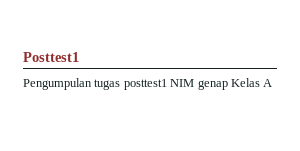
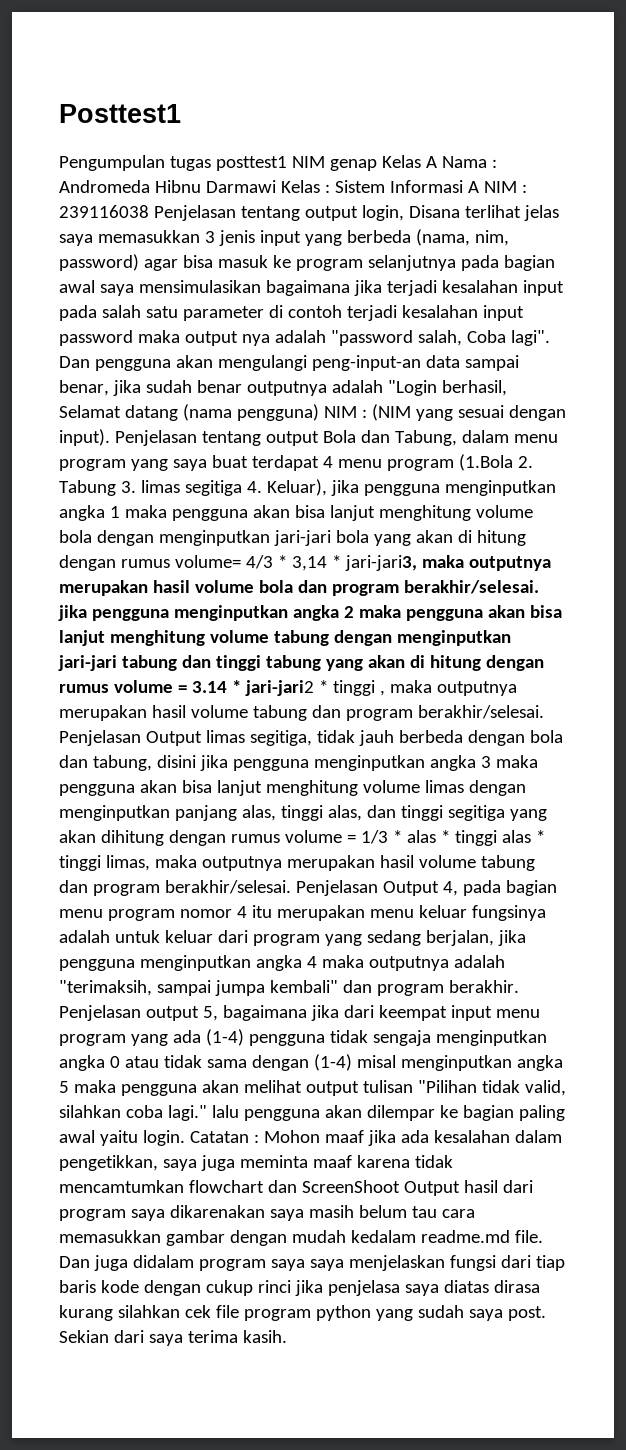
- Pengumpulan tugas posttest1 NIM genap Kelas A
+ Pengumpulan tugas posttest1 NIM genap Kelas A Nama : Andromeda Hibnu Darmawi Kelas : Sistem Informasi A NIM : 239116038 Penjelasan tentang output login, Disana terlihat jelas saya memasukkan 3 jenis input yang berbeda (nama, nim, password) agar bisa masuk ke program selanjutnya pada bagian awal saya mensimulasikan bagaimana jika terjadi kesalahan input pada salah satu parameter di contoh terjadi kesalahan input password maka output nya adalah "password salah, Coba lagi". Dan pengguna akan mengulangi peng-input-an data sampai benar, jika sudah benar outputnya adalah "Login berhasil, Selamat datang (nama pengguna) NIM : (NIM yang sesuai dengan input). Penjelasan tentang output Bola dan Tabung, dalam menu program yang saya buat terdapat 4 menu program (1.Bola 2. Tabung 3. limas segitiga 4. Keluar), jika pengguna menginputkan angka 1 maka pengguna akan bisa lanjut menghitung volume bola dengan menginputkan jari-jari bola yang akan di hitung dengan rumus volume= 4/3 * 3,14 * jari-jari3, maka outputnya merupakan hasil volume bola dan program berakhir/selesai. jika pengguna menginputkan angka 2 maka pengguna akan bisa lanjut menghitung volume tabung dengan menginputkan jari-jari tabung dan tinggi tabung yang akan di hitung dengan rumus volume = 3.14 * jari-jari2 * tinggi , maka outputnya merupakan hasil volume tabung dan program berakhir/selesai. Penjelasan Output limas segitiga, tidak jauh berbeda dengan bola dan tabung, disini jika pengguna menginputkan angka 3 maka pengguna akan bisa lanjut menghitung volume limas dengan menginputkan panjang alas, tinggi alas, dan tinggi segitiga yang akan dihitung dengan rumus volume = 1/3 * alas * tinggi alas * tinggi limas, maka outputnya merupakan hasil volume tabung dan program berakhir/selesai. Penjelasan Output 4, pada bagian menu program nomor 4 itu merupakan menu keluar fungsinya adalah untuk keluar dari program yang sedang berjalan, jika pengguna menginputkan angka 4 maka outputnya adalah "terimaksih, sampai jumpa kembali" dan program berakhir. Penjelasan output 5, bagaimana jika dari keempat input menu program yang ada (1-4) pengguna tidak sengaja menginputkan angka 0 atau tidak sama dengan (1-4) misal menginputkan angka 5 maka pengguna akan melihat output tulisan "Pilihan tidak valid, silahkan coba lagi." lalu pengguna akan dilempar ke bagian paling awal yaitu login. Catatan : Mohon maaf jika ada kesalahan dalam pengetikkan, saya juga meminta maaf karena tidak mencamtumkan flowchart dan ScreenShoot Output hasil dari program saya dikarenakan saya masih belum tau cara memasukkan gambar dengan mudah kedalam readme.md file. Dan juga didalam program saya saya menjelaskan fungsi dari tiap baris kode dengan cukup rinci jika penjelasa saya diatas dirasa kurang silahkan cek file program python yang sudah saya post. Sekian dari saya terima kasih.

